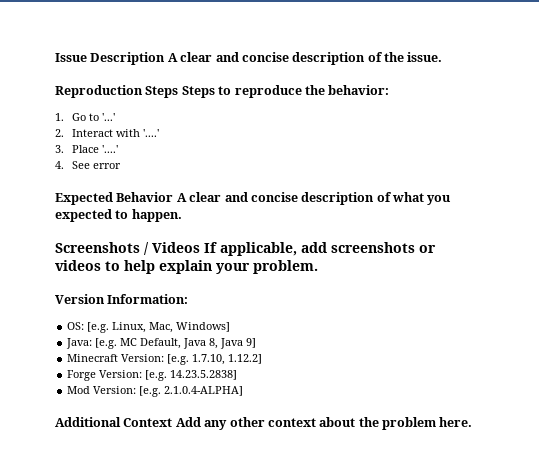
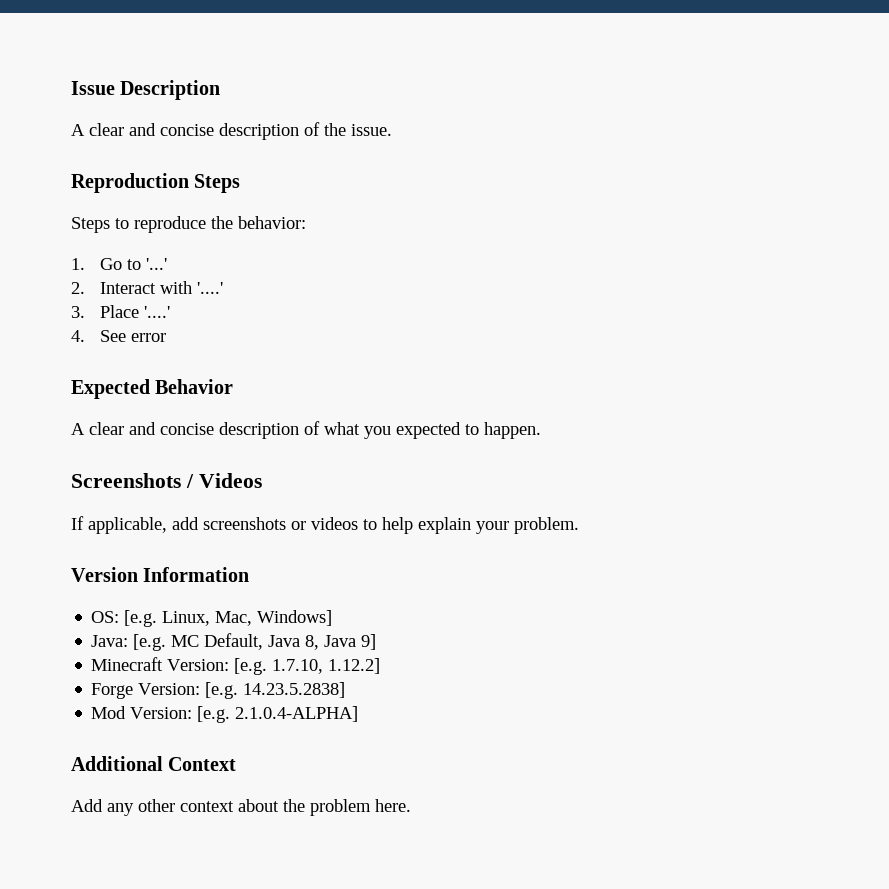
- Issue Description A clear and concise description of the issue.
+ Issue Description
+ A clear and concise description of the issue.
- Reproduction Steps Steps to reproduce the behavior:
+ Reproduction Steps
+ Steps to reproduce the behavior:
- Expected Behavior A clear and concise description of what you expected to happen.
+ Expected Behavior
+ A clear and concise description of what you expected to happen.
- Screenshots / Videos If applicable, add screenshots or videos to help explain your problem.
+ Screenshots / Videos
+ If applicable, add screenshots or videos to help explain your problem.
- Version Information:
+ Version Information
- Additional Context Add any other context about the problem here.
+ Additional Context
+ Add any other context about the problem here.

